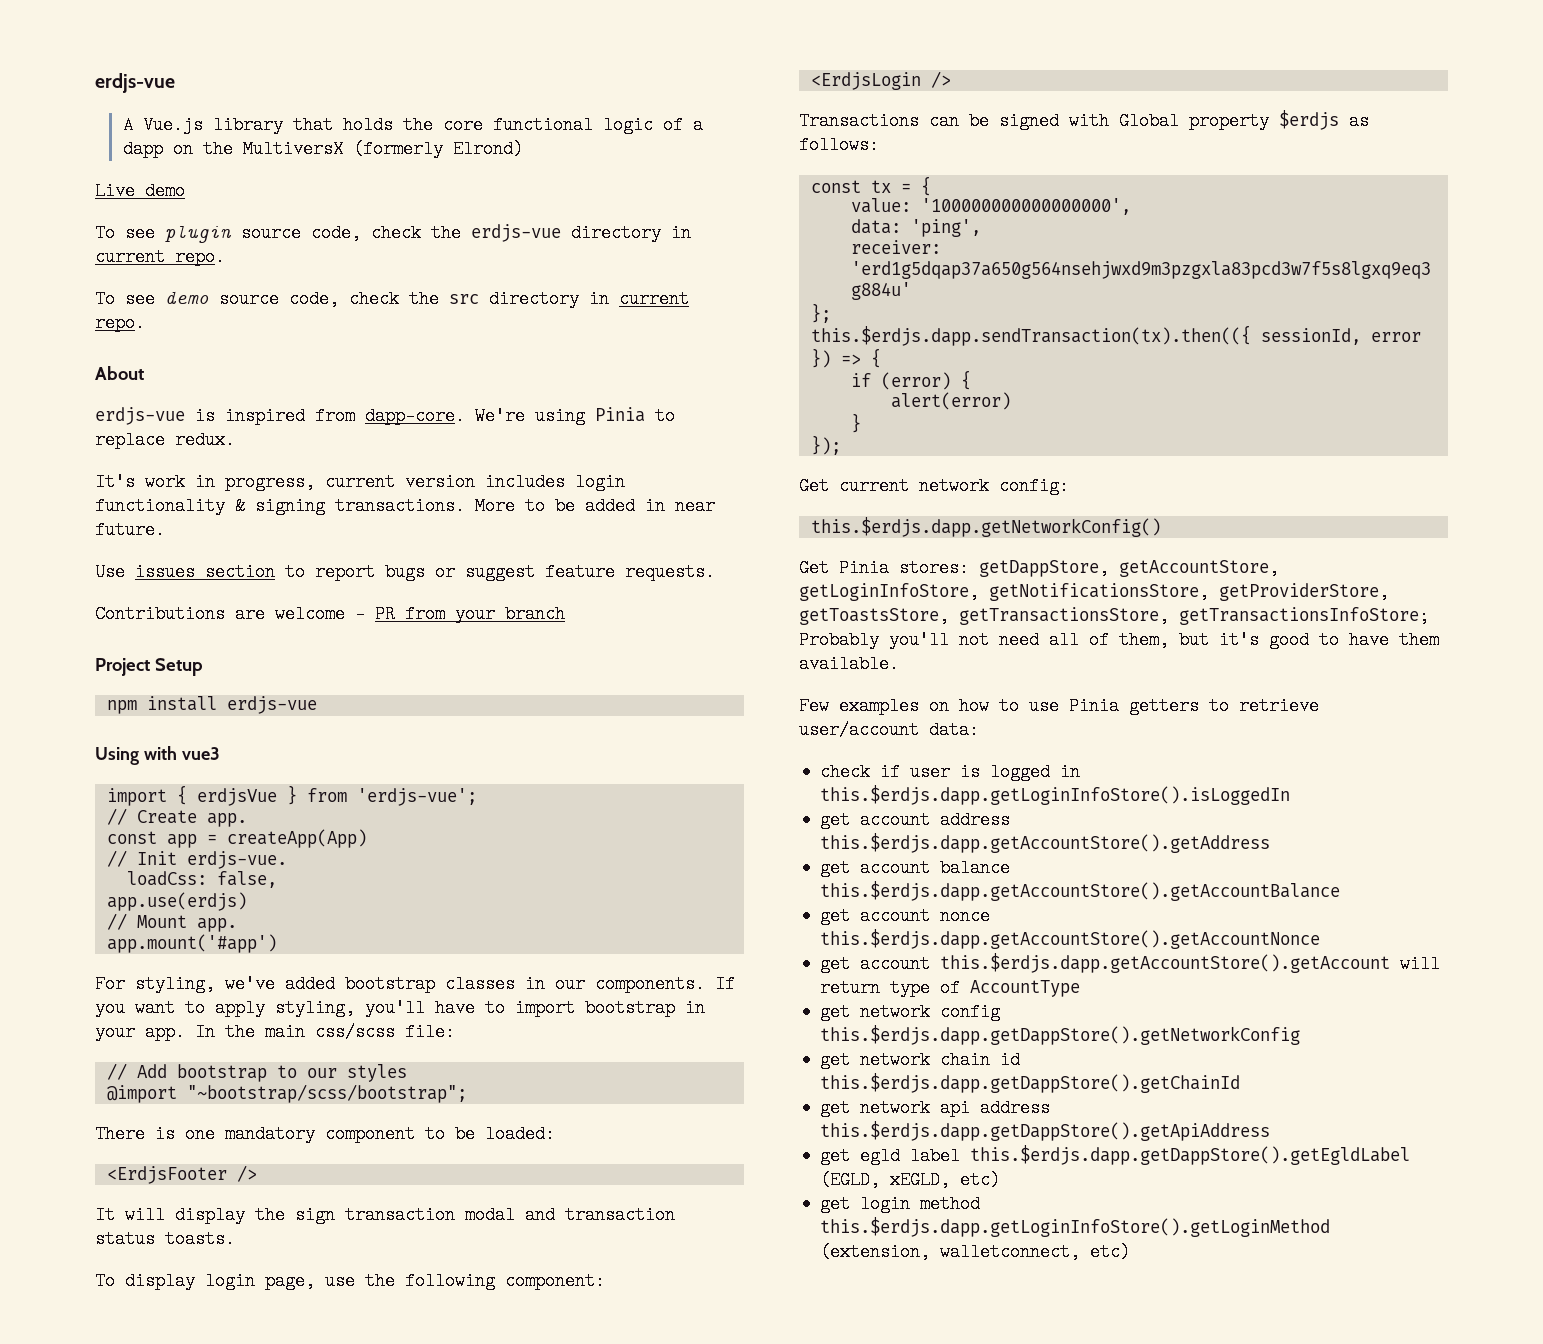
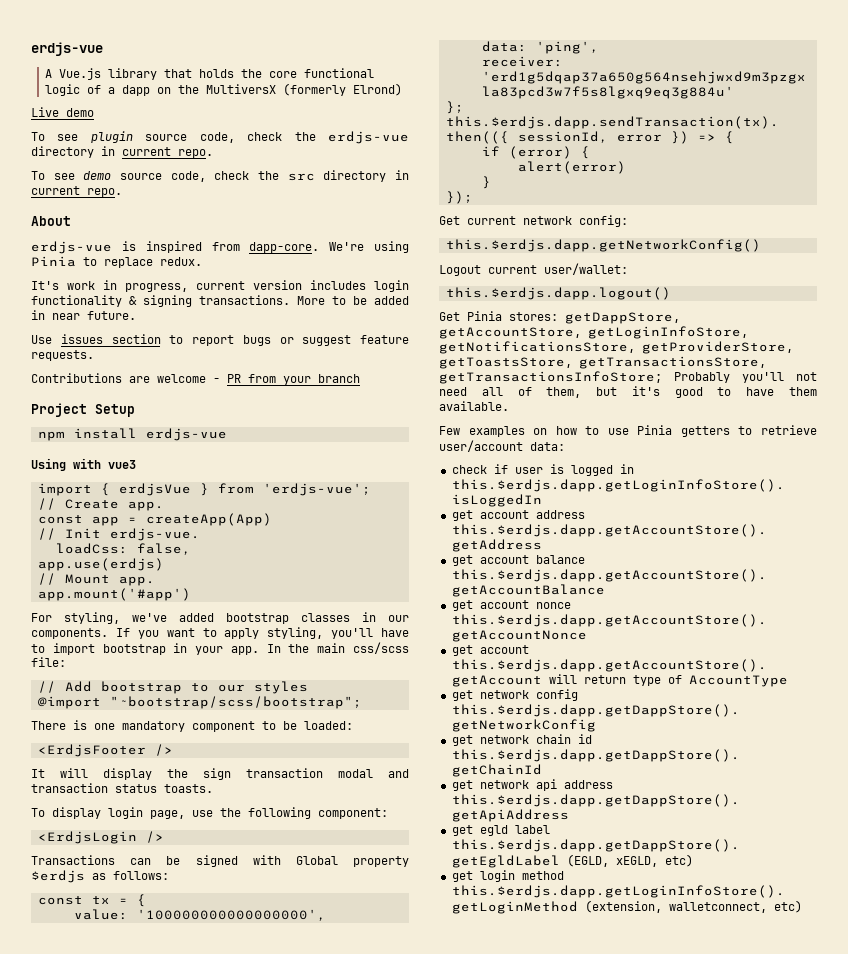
+ Logout current user/wallet:
+ this.$erdjs.dapp.logout()

